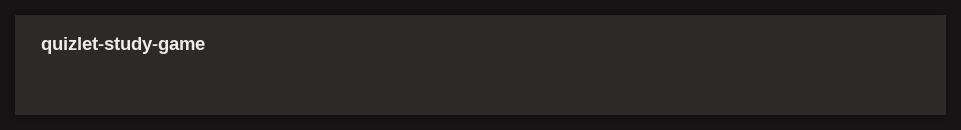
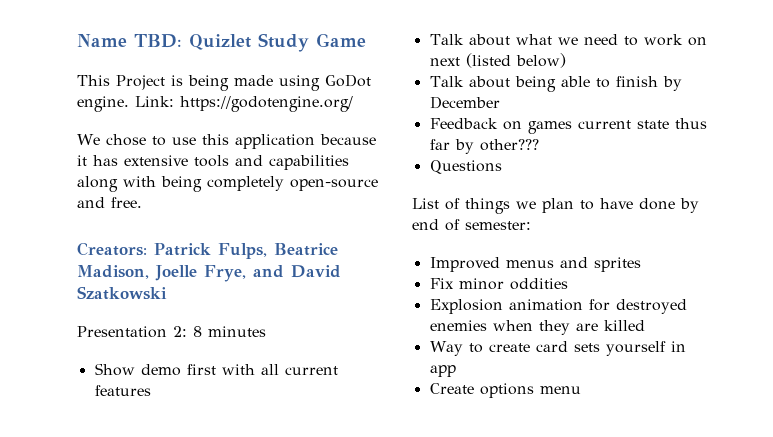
- quizlet-study-game
+ Name TBD: Quizlet Study Game
+ This Project is being made using GoDot engine. Link: https://godotengine.org/
+ We chose to use this application because it has extensive tools and capabilities along with being completely open-source and free.
+ Creators: Patrick Fulps, Beatrice Madison, Joelle Frye, and David Szatkowski
+ Presentation 2: 8 minutes
+ Show demo first with all current features
+ Talk about what we need to work on next (listed below)
+ Talk about being able to finish by December
+ Feedback on games current state thus far by other???
+ Questions
+ List of things we plan to have done by end of semester:
+ Improved menus and sprites
+ Fix minor oddities
+ Explosion animation for destroyed enemies when they are killed
+ Way to create card sets yourself in app
+ Create options menu

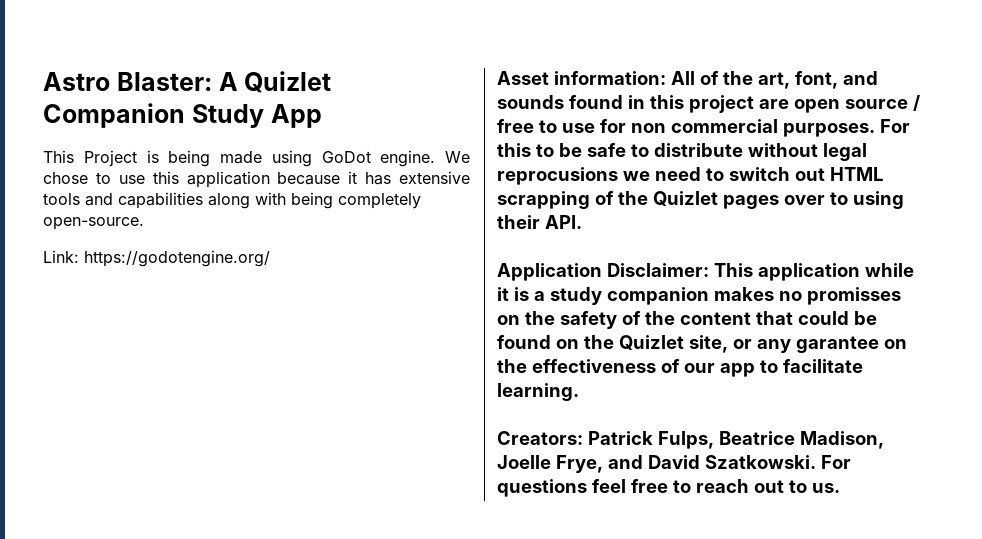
- Name TBD: Quizlet Study Game
+ Astro Blaster: A Quizlet Companion Study App
- This Project is being made using GoDot engine. Link: https://godotengine.org/
- We chose to use this application because it has extensive tools and capabilities along with being completely open-source and free.
+ This Project is being made using GoDot engine. We chose to use this application because it has extensive tools and capabilities along with being completely open-source.
+ Link: https://godotengine.org/
+ Asset information: All of the art, font, and sounds found in this project are open source / free to use for non commercial purposes. For this to be safe to distribute without legal reprocusions we need to switch out HTML scrapping of the Quizlet pages over to using their API.
+ Application Disclaimer: This application while it is a study companion makes no promisses on the safety of the content that could be found on the Quizlet site, or any garantee on the effectiveness of our app to facilitate learning.
- Creators: Patrick Fulps, Beatrice Madison, Joelle Frye, and David Szatkowski
- Presentation 2: 8 minutes
- Show demo first with all current features
- Talk about what we need to work on next (listed below)
- Talk about being able to finish by December
- Feedback on games current state thus far by other???
- Questions
- List of things we plan to have done by end of semester:
- Improved menus and sprites
- Fix minor oddities
- Explosion animation for destroyed enemies when they are killed
- Way to create card sets yourself in app
- Create options menu
+ Creators: Patrick Fulps, Beatrice Madison, Joelle Frye, and David Szatkowski. For questions feel free to reach out to us.

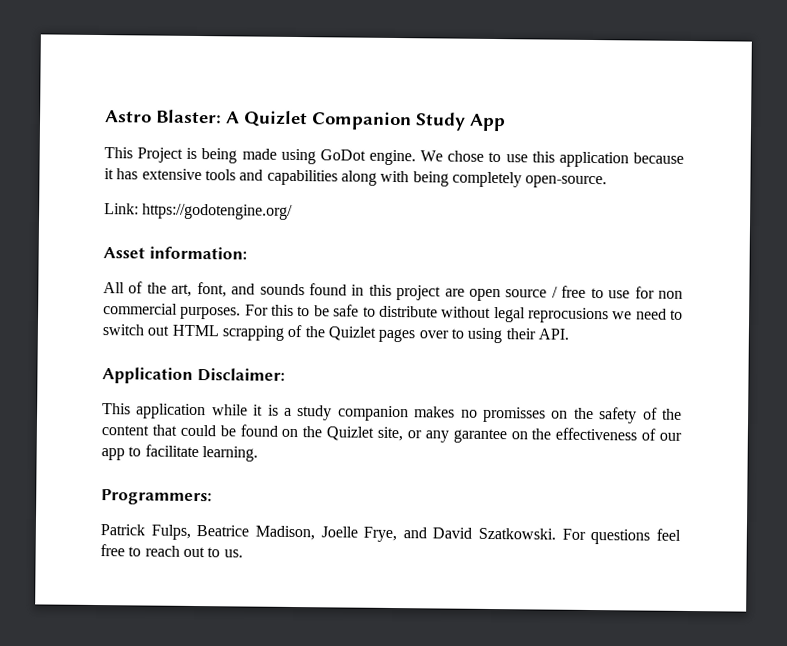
- Asset information: All of the art, font, and sounds found in this project are open source / free to use for non commercial purposes.
+ Asset information:
+ All of the art, font, and sounds found in this project are open source / free to use for non commercial purposes.
- Application Disclaimer: This application while it is a study companion makes no promisses on the safety of the content that could be found on the Quizlet site, or any garantee on the effectiveness of our app to facilitate learning.
+ Application Disclaimer:
+ This application while it is a study companion makes no promisses on the safety of the content that could be found on the Quizlet site, or any garantee on the effectiveness of our app to facilitate learning.
- Creators: Patrick Fulps, Beatrice Madison, Joelle Frye, and David Szatkowski.
+ Programmers:
+ Patrick Fulps, Beatrice Madison, Joelle Frye, and David Szatkowski.

